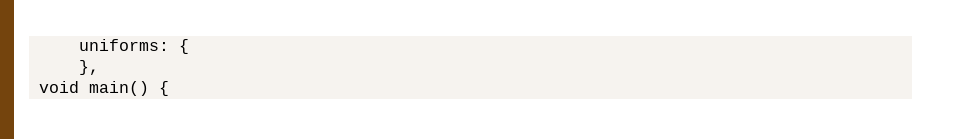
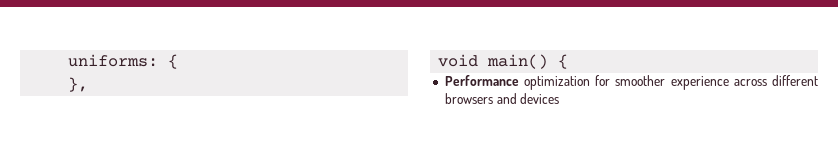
+ Performance optimization for smoother experience across different browsers and devices

